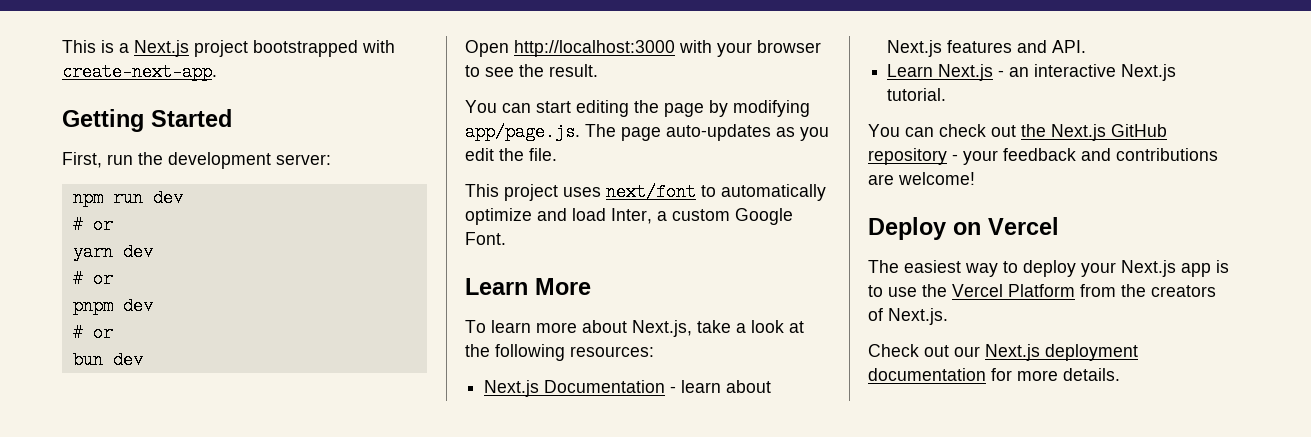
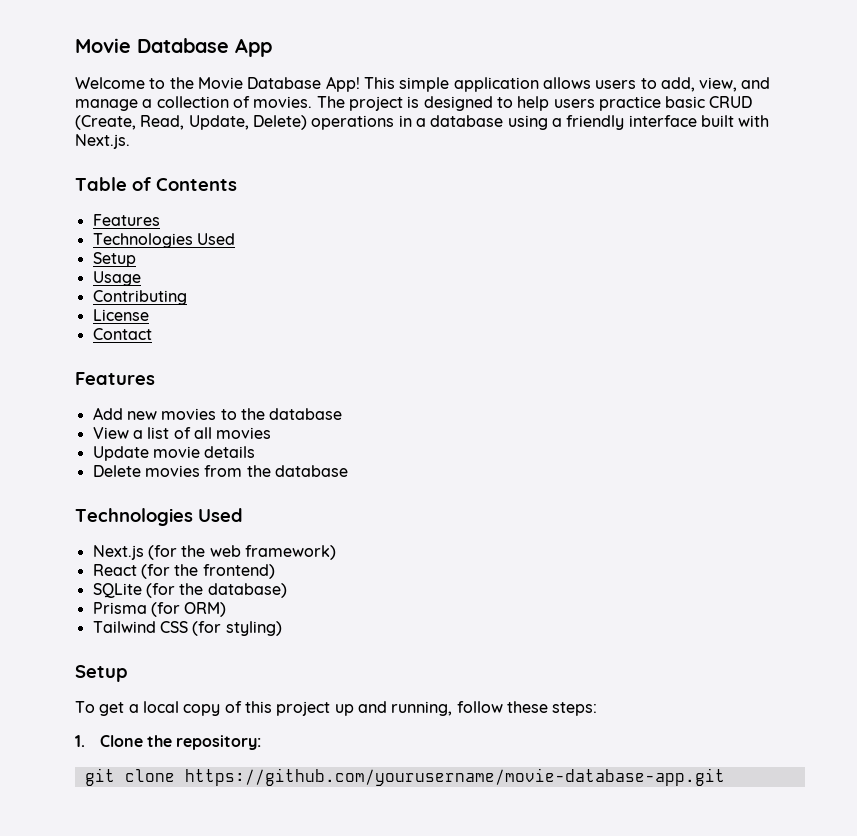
- This is a Next.js project bootstrapped with create-next-app.
- Getting Started
- First, run the development server:
- npm run dev
- # or
- yarn dev
- # or
- pnpm dev
- # or
- bun dev
- Open http://localhost:3000 with your browser to see the result.
- You can start editing the page by modifying app/page.js. The page auto-updates as you edit the file.
- This project uses next/font to automatically optimize and load Inter, a custom Google Font.
- Learn More
- To learn more about Next.js, take a look at the following resources:
- Next.js Documentation - learn about Next.js features and API.
- Learn Next.js - an interactive Next.js tutorial.
- You can check out the Next.js GitHub repository - your feedback and contributions are welcome!
- Deploy on Vercel
- The easiest way to deploy your Next.js app is to use the Vercel Platform from the creators of Next.js.
- Check out our Next.js deployment documentation for more details.
+ Movie Database App
+ Welcome to the Movie Database App! This simple application allows users to add, view, and manage a collection of movies. The project is designed to help users practice basic CRUD (Create, Read, Update, Delete) operations in a database using a friendly interface built with Next.js.
+ Table of Contents
+ Features
+ Technologies Used
+ Setup
+ Usage
+ Contributing
+ License
+ Contact
+ Features
+ Add new movies to the database
+ View a list of all movies
+ Update movie details
+ Delete movies from the database
+ Technologies Used
+ Next.js (for the web framework)
+ React (for the frontend)
+ SQLite (for the database)
+ Prisma (for ORM)
+ Tailwind CSS (for styling)
+ Setup
+ To get a local copy of this project up and running, follow these steps:
+ 1. Clone the repository:
+ git clone https://github.com/yourusername/movie-database-app.git

